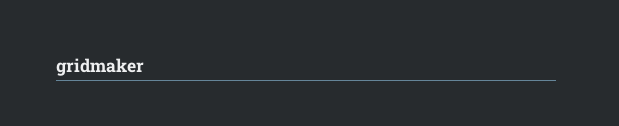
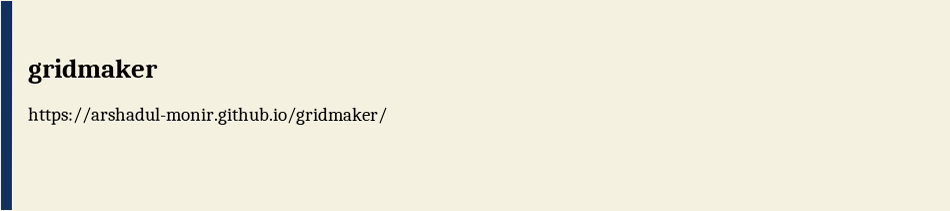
+ https://arshadul-monir.github.io/gridmaker/

